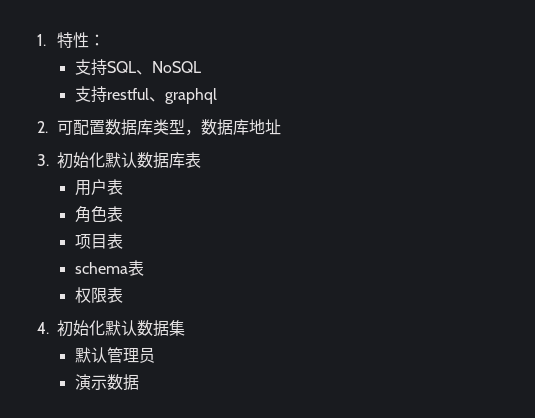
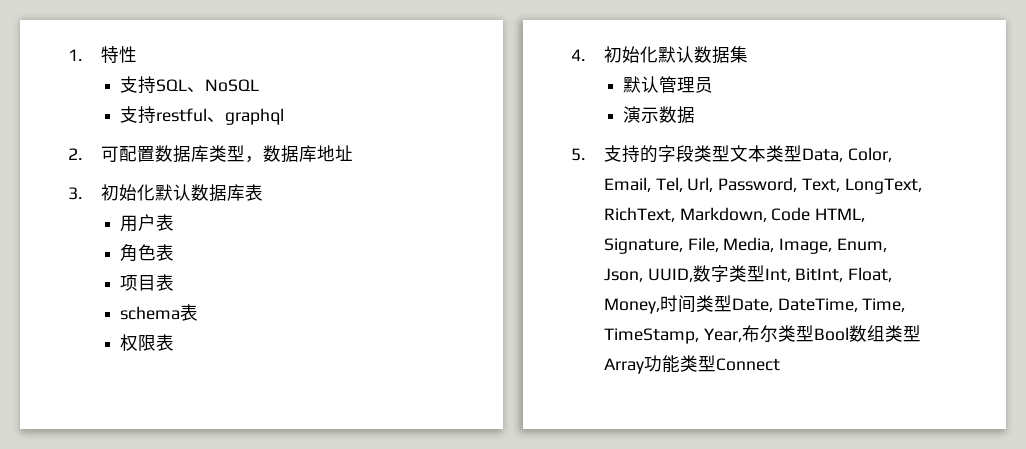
- 1.特性：
+ 1.特性
+ 5.支持的字段类型文本类型Data, Color, Email, Tel, Url, Password, Text, LongText, RichText, Markdown, Code HTML, Signature, File, Media, Image, Enum, Json, UUID,数字类型Int, BitInt, Float, Money,时间类型Date, DateTime, Time, TimeStamp, Year,布尔类型Bool数组类型Array功能类型Connect

